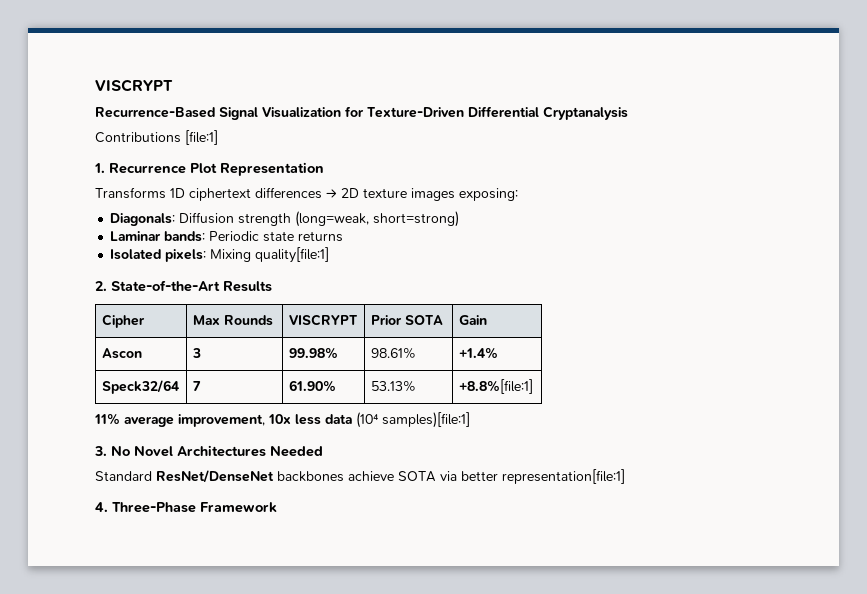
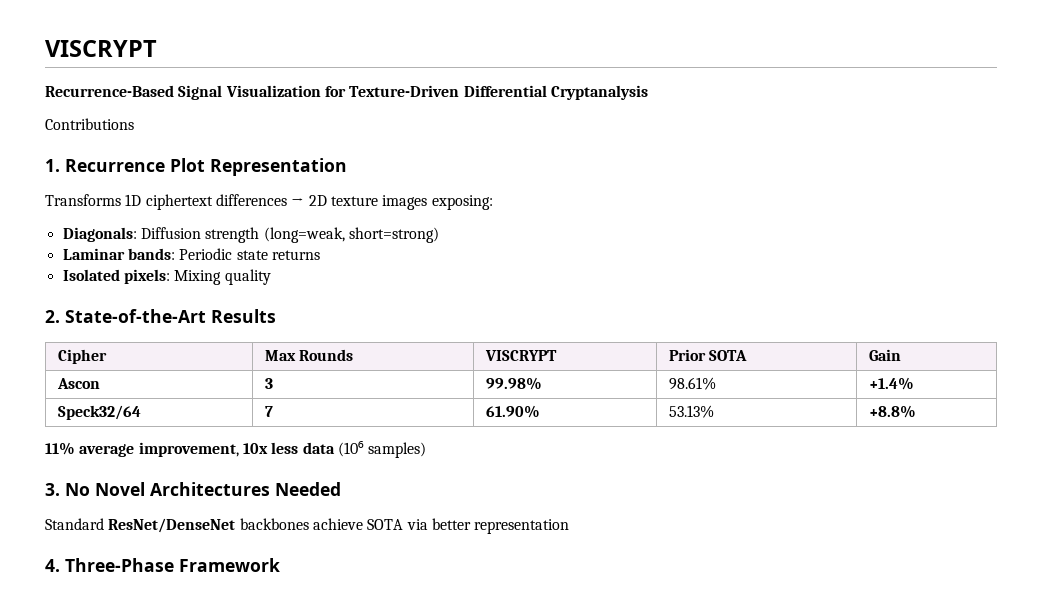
- Contributions [file:1]
+ Contributions
- Isolated pixels: Mixing quality[file:1]
+ Isolated pixels: Mixing quality
- Speck32/64 | 7 | 61.90% | 53.13% | +8.8%[file:1]
+ Speck32/64 | 7 | 61.90% | 53.13% | +8.8%
- 11% average improvement, 10x less data (10⁴ samples)[file:1]
+ 11% average improvement, 10x less data (10⁶ samples)
- Standard ResNet/DenseNet backbones achieve SOTA via better representation[file:1]
+ Standard ResNet/DenseNet backbones achieve SOTA via better representation

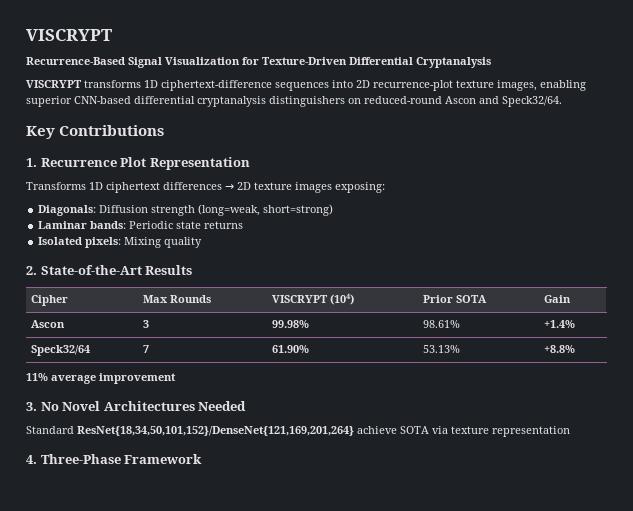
- Contributions
+ VISCRYPT transforms 1D ciphertext-difference sequences into 2D recurrence-plot texture images, enabling superior CNN-based differential cryptanalysis distinguishers on reduced-round Ascon and Speck32/64.
+ Key Contributions
- Cipher | Max Rounds | VISCRYPT | Prior SOTA | Gain
+ Cipher | Max Rounds | VISCRYPT (10⁴) | Prior SOTA | Gain
- 11% average improvement, 10x less data (10⁶ samples)
+ 11% average improvement
- Standard ResNet/DenseNet backbones achieve SOTA via better representation
+ Standard ResNet{18,34,50,101,152}/DenseNet{121,169,201,264} achieve SOTA via texture representation

